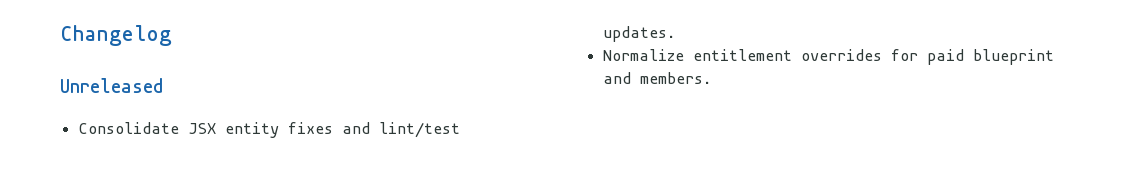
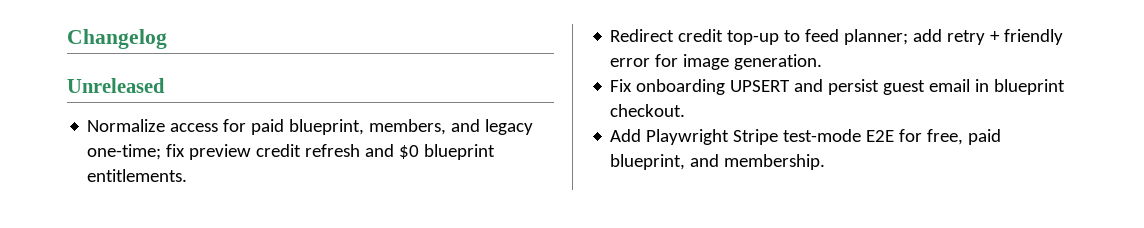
- Consolidate JSX entity fixes and lint/test updates.
- Normalize entitlement overrides for paid blueprint and members.
+ Normalize access for paid blueprint, members, and legacy one-time; fix preview credit refresh and $0 blueprint entitlements.
+ Redirect credit top-up to feed planner; add retry + friendly error for image generation.
+ Fix onboarding UPSERT and persist guest email in blueprint checkout.
+ Add Playwright Stripe test-mode E2E for free, paid blueprint, and membership.

